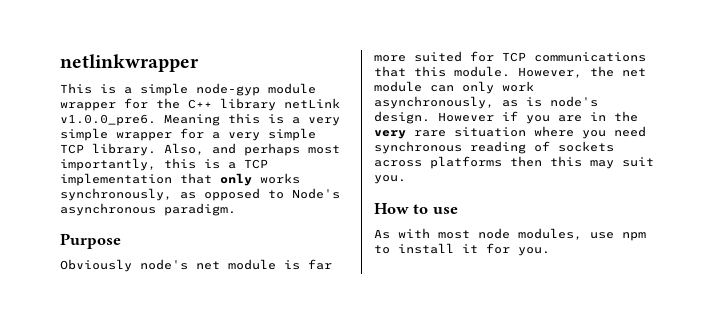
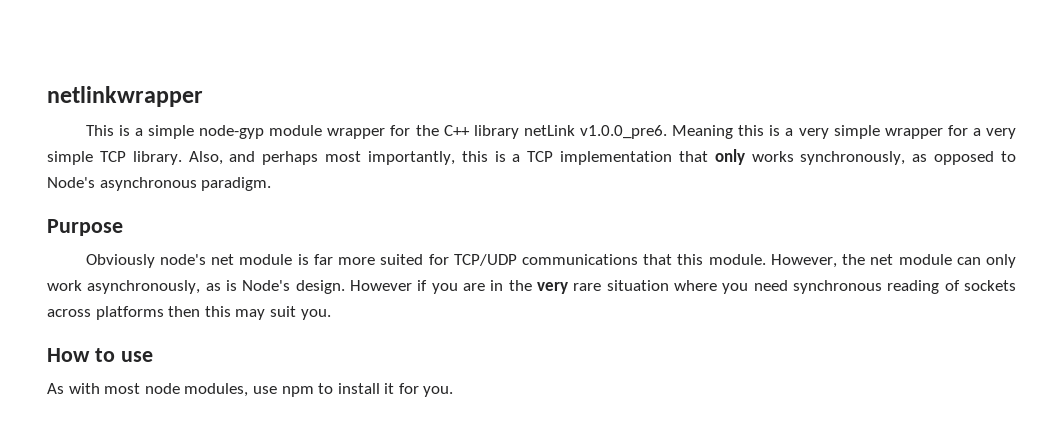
- Obviously node's net module is far more suited for TCP communications that this module.
+ Obviously node's net module is far more suited for TCP/UDP communications that this module.
- However, the net module can only work asynchronously, as is node's design.
+ However, the net module can only work asynchronously, as is Node's design.

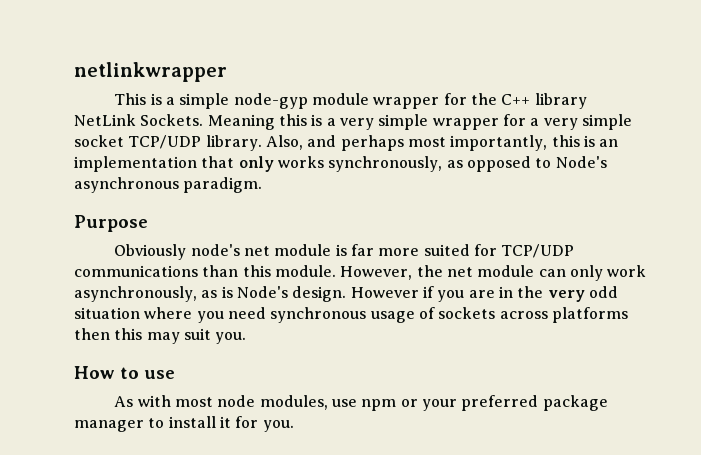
- This is a simple node-gyp module wrapper for the C++ library netLink v1.0.0_pre6. Meaning this is a very simple wrapper for a very simple TCP library.
+ This is a simple node-gyp module wrapper for the C++ library NetLink Sockets. Meaning this is a very simple wrapper for a very simple socket TCP/UDP library.
- Also, and perhaps most importantly, this is a TCP implementation that only works synchronously, as opposed to Node's asynchronous paradigm.
+ Also, and perhaps most importantly, this is an implementation that only works synchronously, as opposed to Node's asynchronous paradigm.
- Obviously node's net module is far more suited for TCP/UDP communications that this module.
+ Obviously node's net module is far more suited for TCP/UDP communications than this module.
- However if you are in the very rare situation where you need synchronous reading of sockets across platforms then this may suit you.
+ However if you are in the very odd situation where you need synchronous usage of sockets across platforms then this may suit you.
- As with most node modules, use npm to install it for you.
+ As with most node modules, use npm or your preferred package manager to install it for you.

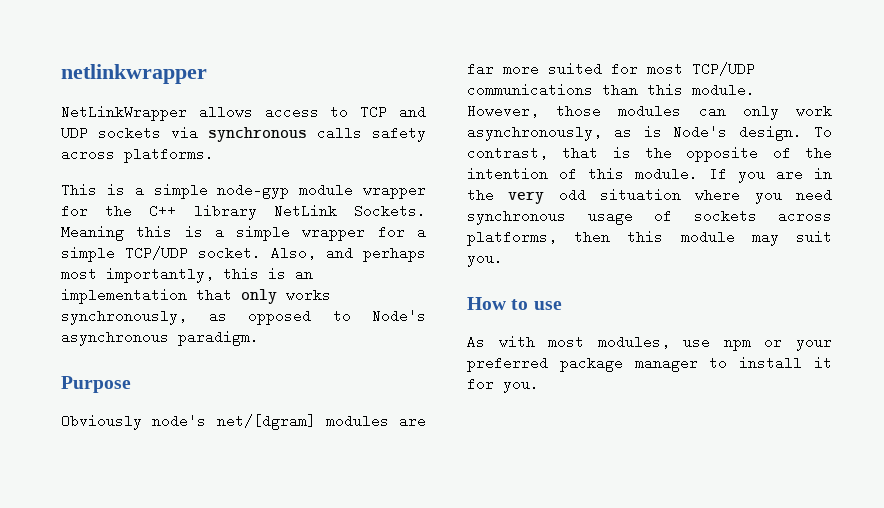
+ NetLinkWrapper allows access to TCP and UDP sockets via synchronous calls safety across platforms.
- Meaning this is a very simple wrapper for a very simple socket TCP/UDP library.
+ Meaning this is a simple wrapper for a simple TCP/UDP socket.
- Obviously node's net module is far more suited for TCP/UDP communications than this module.
+ Obviously node's net/[dgram] modules are far more suited for most TCP/UDP communications than this module.
- However, the net module can only work asynchronously, as is Node's design.
+ However, those modules can only work asynchronously, as is Node's design.
- However if you are in the very odd situation where you need synchronous usage of sockets across platforms then this may suit you.
+ To contrast, that is the opposite of the intention of this module. If you are in the very odd situation where you need synchronous usage of sockets across platforms, then this module may suit you.
- As with most node modules, use npm or your preferred package manager to install it for you.
+ As with most modules, use npm or your preferred package manager to install it for you.

